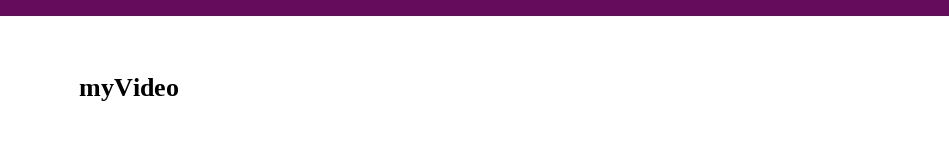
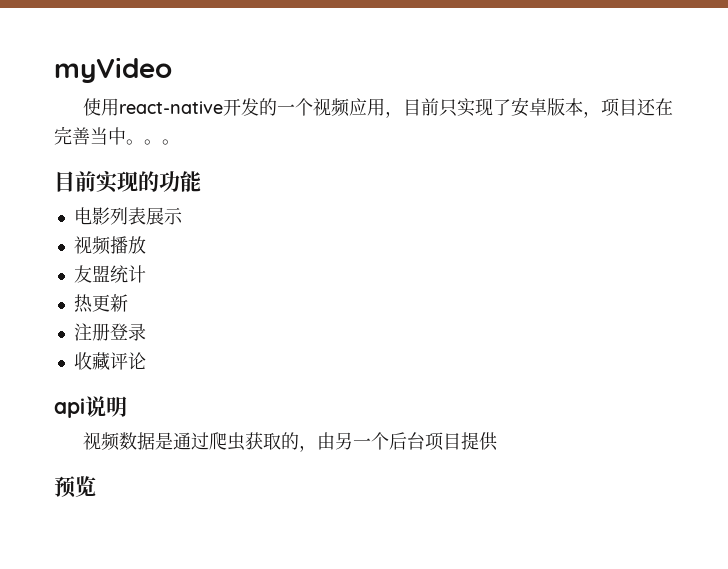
+ 使用react-native开发的一个视频应用，目前只实现了安卓版本，项目还在完善当中。。。
+ 目前实现的功能
+ 电影列表展示
+ 视频播放
+ 友盟统计
+ 热更新
+ 注册登录
+ 收藏评论
+ api说明
+ 视频数据是通过爬虫获取的，由另一个后台项目提供
+ 预览

